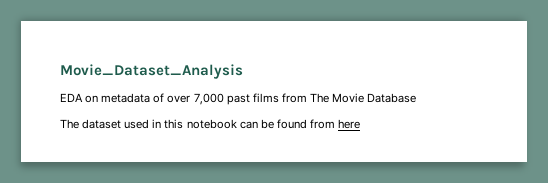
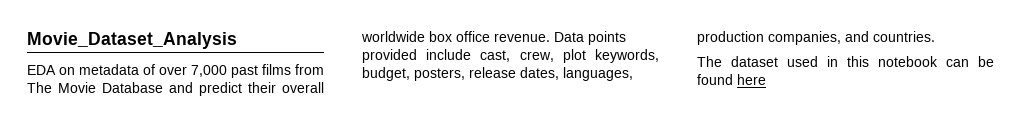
- EDA on metadata of over 7,000 past films from The Movie Database
+ EDA on metadata of over 7,000 past films from The Movie Database and predict their overall worldwide box office revenue. Data points provided include cast, crew, plot keywords, budget, posters, release dates, languages, production companies, and countries.
- The dataset used in this notebook can be found from here
+ The dataset used in this notebook can be found here

